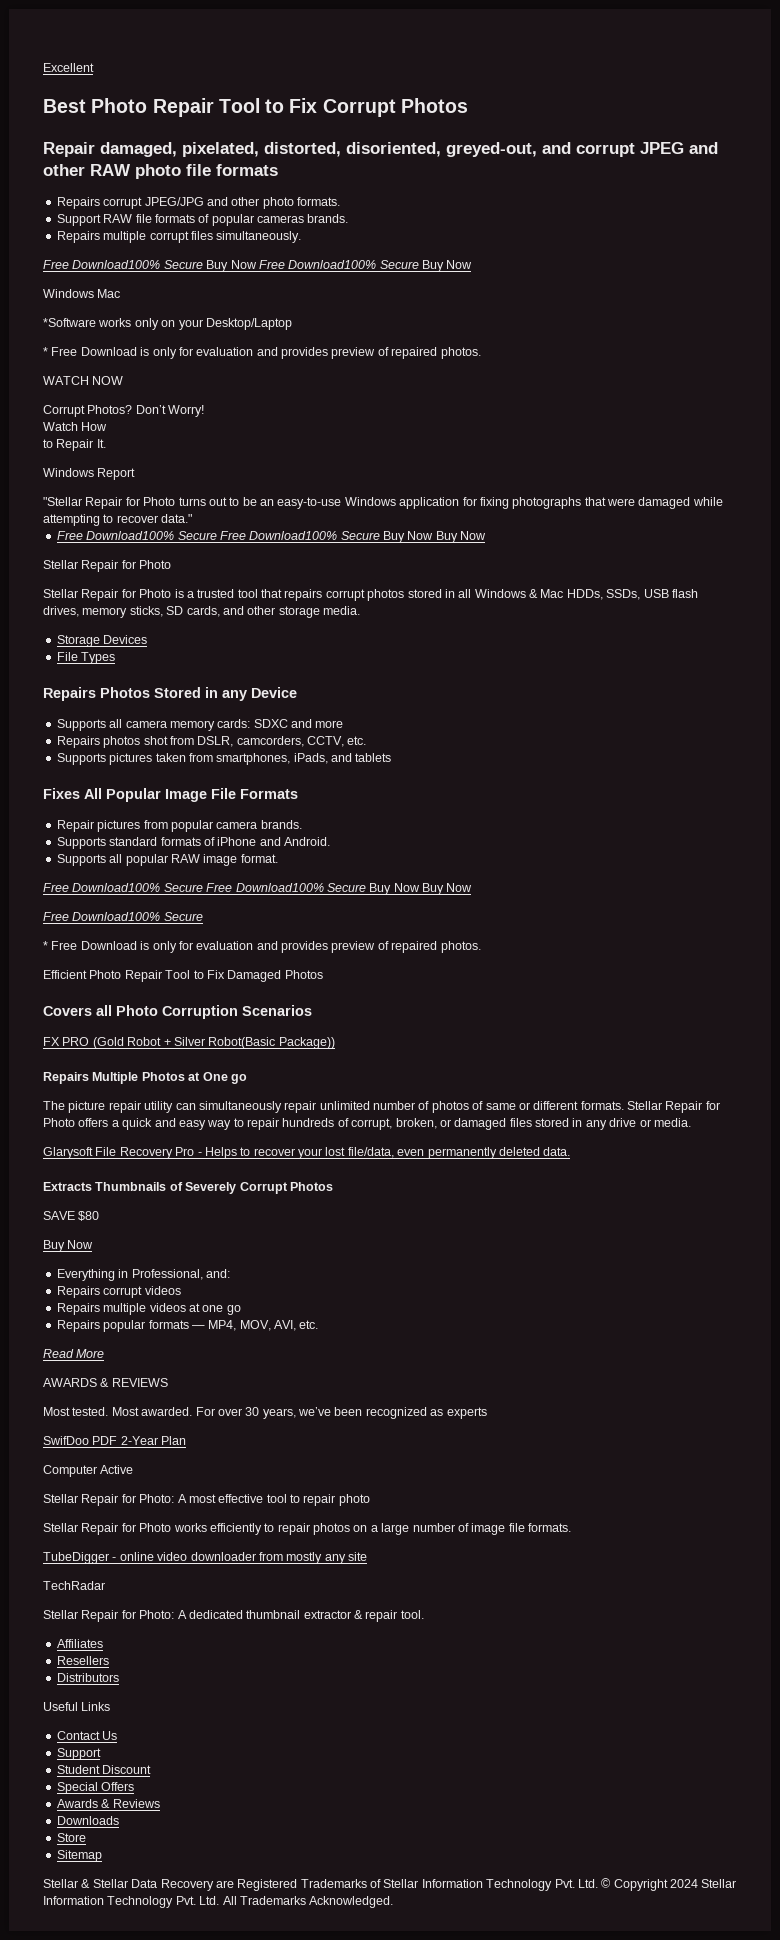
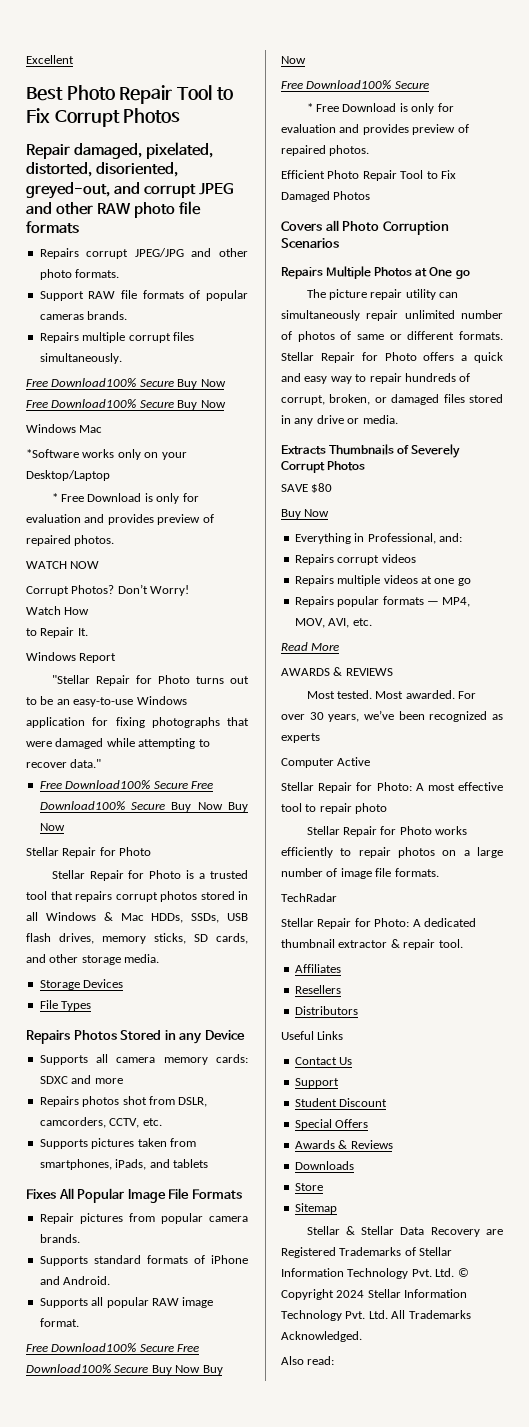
- FX PRO (Gold Robot + Silver Robot(Basic Package))
- Glarysoft File Recovery Pro - Helps to recover your lost file/data, even permanently deleted data.
- SwifDoo PDF 2-Year Plan
- TubeDigger - online video downloader from mostly any site
+ Also read:

